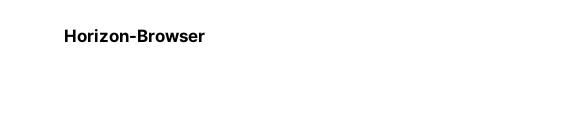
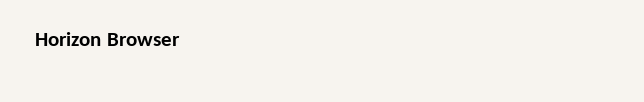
- Horizon-Browser
+ Horizon Browser

